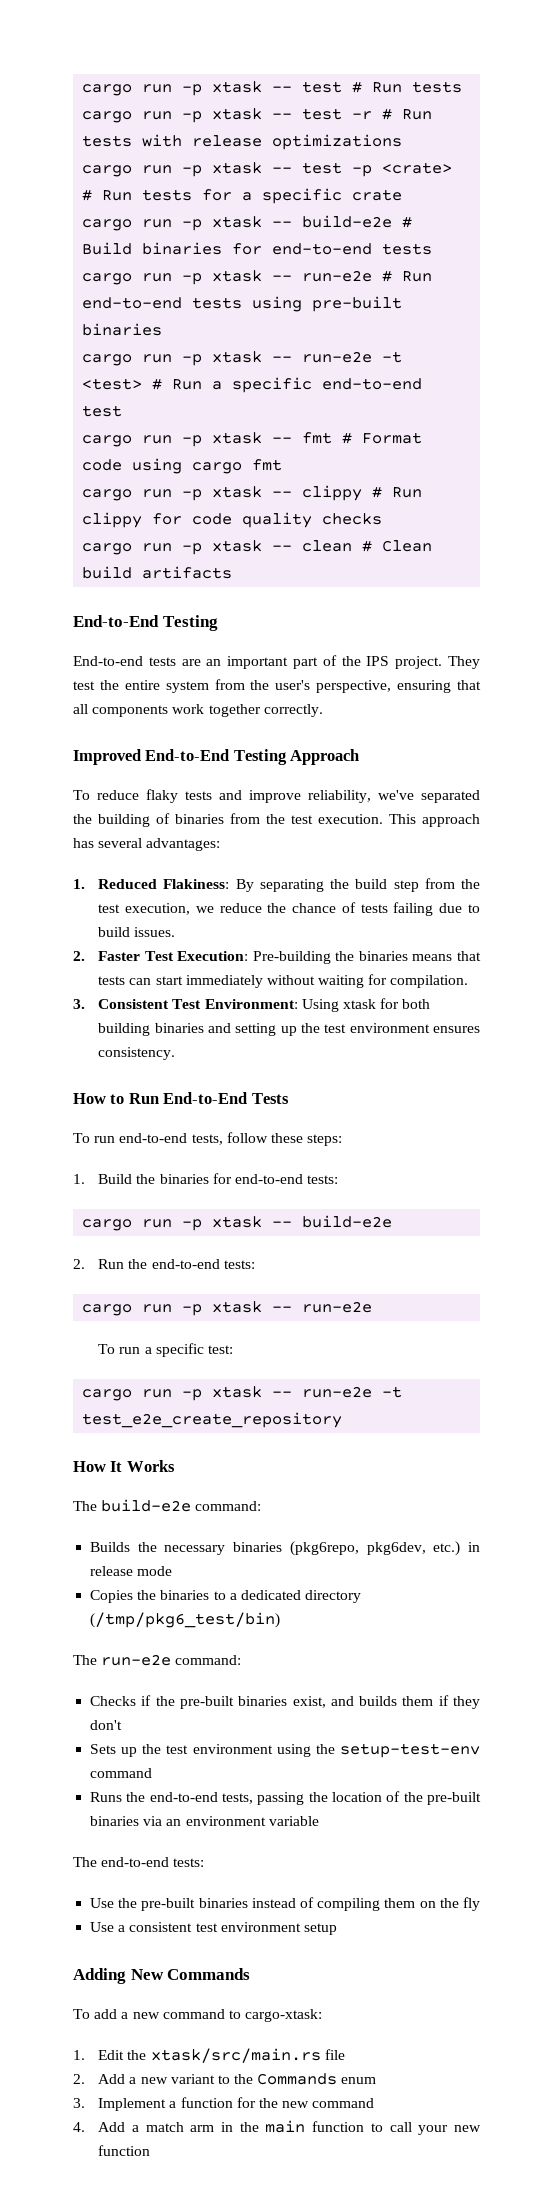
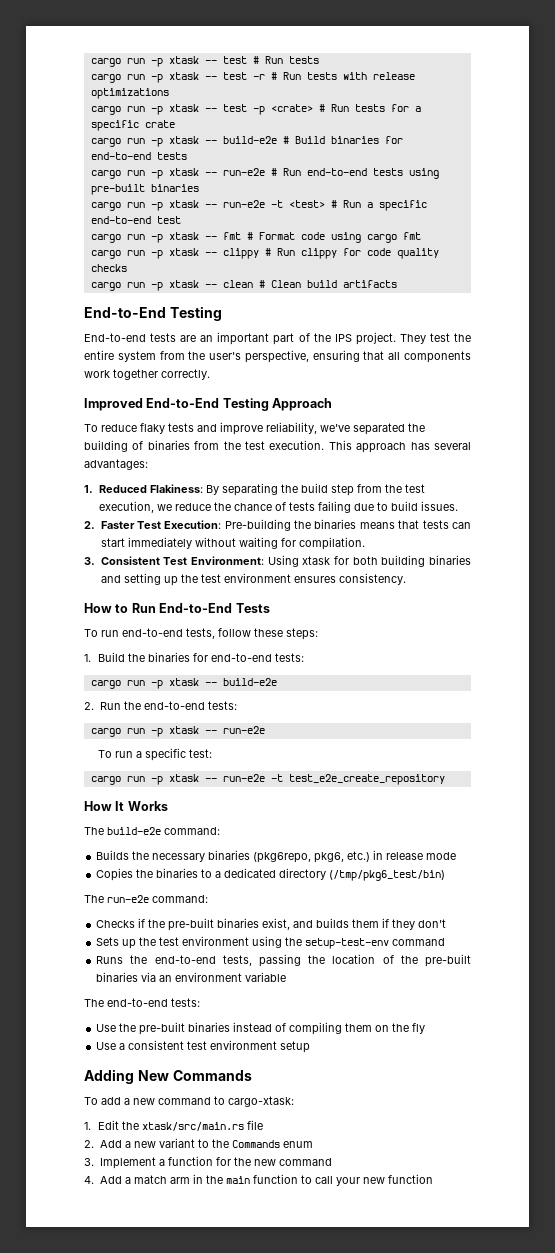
- Builds the necessary binaries (pkg6repo, pkg6dev, etc.) in release mode
+ Builds the necessary binaries (pkg6repo, pkg6, etc.) in release mode

